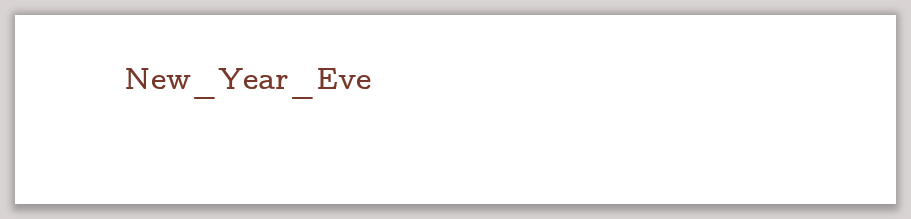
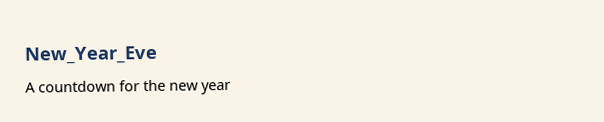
+ A countdown for the new year

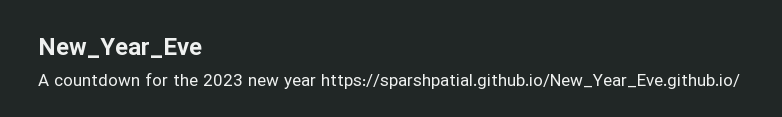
- A countdown for the new year
+ A countdown for the 2023 new year https://sparshpatial.github.io/New_Year_Eve.github.io/

